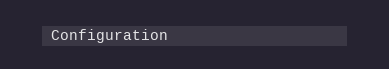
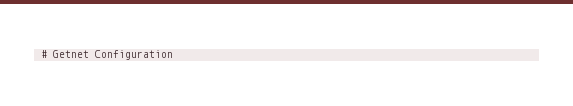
- Configuration
+ # Getnet Configuration

